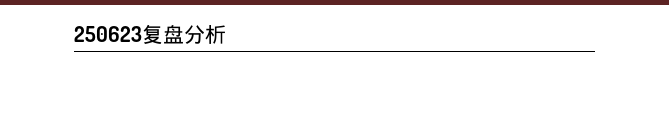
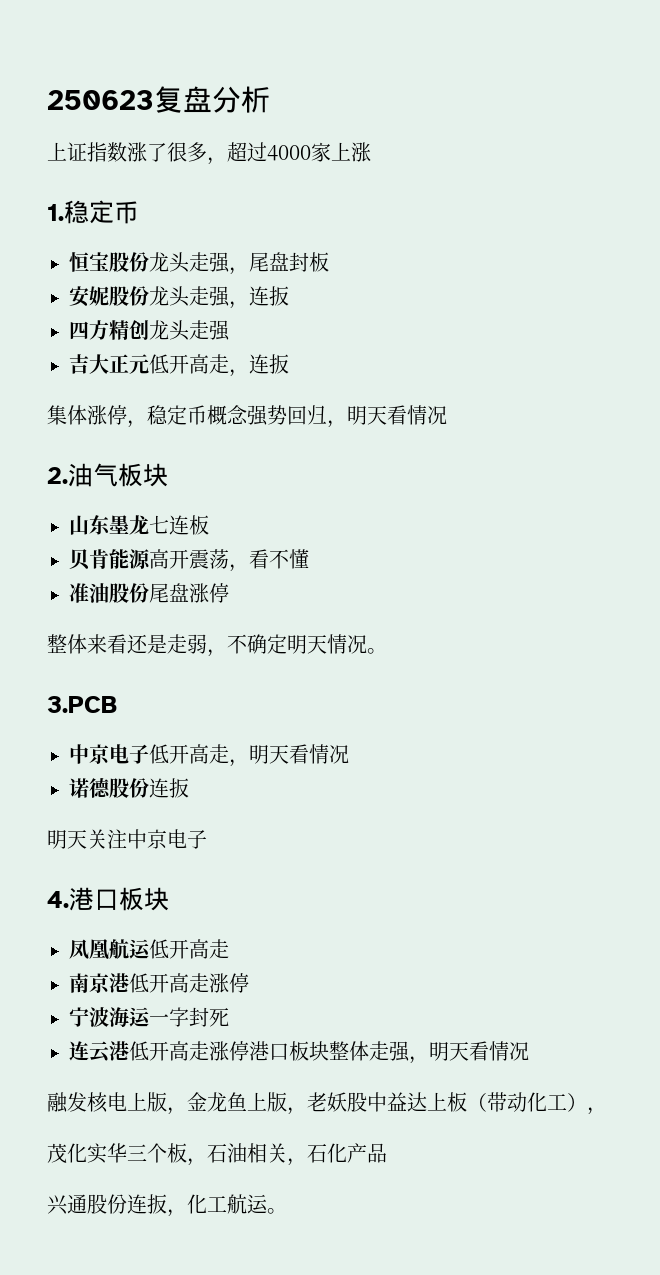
+ 上证指数涨了很多，超过4000家上涨
+ 1.稳定币
+ 恒宝股份龙头走强，尾盘封板
+ 安妮股份龙头走强，连扳
+ 四方精创龙头走强
+ 吉大正元低开高走，连扳
+ 集体涨停，稳定币概念强势回归，明天看情况
+ 2.油气板块
+ 山东墨龙七连板
+ 贝肯能源高开震荡，看不懂
+ 准油股份尾盘涨停
+ 整体来看还是走弱，不确定明天情况。
+ 3.PCB
+ 中京电子低开高走，明天看情况
+ 诺德股份连扳
+ 明天关注中京电子
+ 4.港口板块
+ 凤凰航运低开高走
+ 南京港低开高走涨停
+ 宁波海运一字封死
+ 连云港低开高走涨停港口板块整体走强，明天看情况
+ 融发核电上版，金龙鱼上版，老妖股中益达上板（带动化工），
+ 茂化实华三个板，石油相关，石化产品
+ 兴通股份连扳，化工航运。

